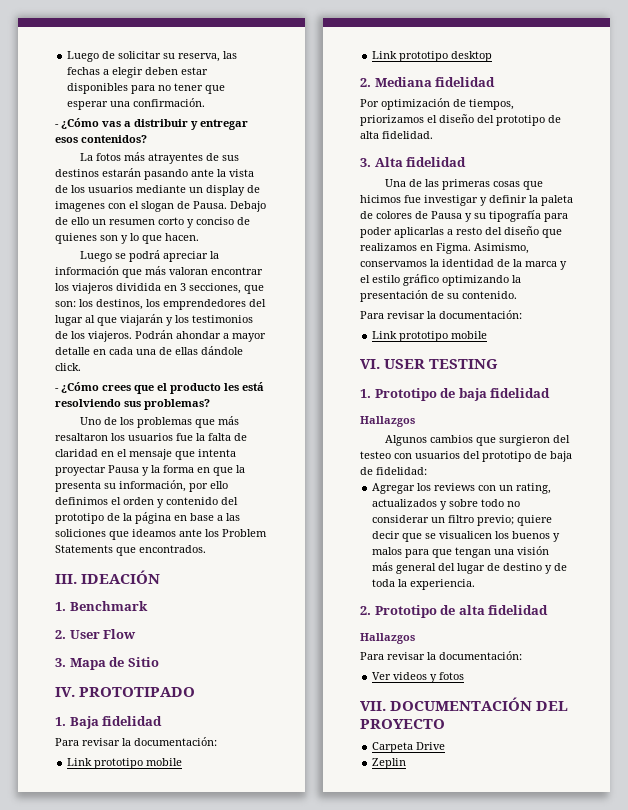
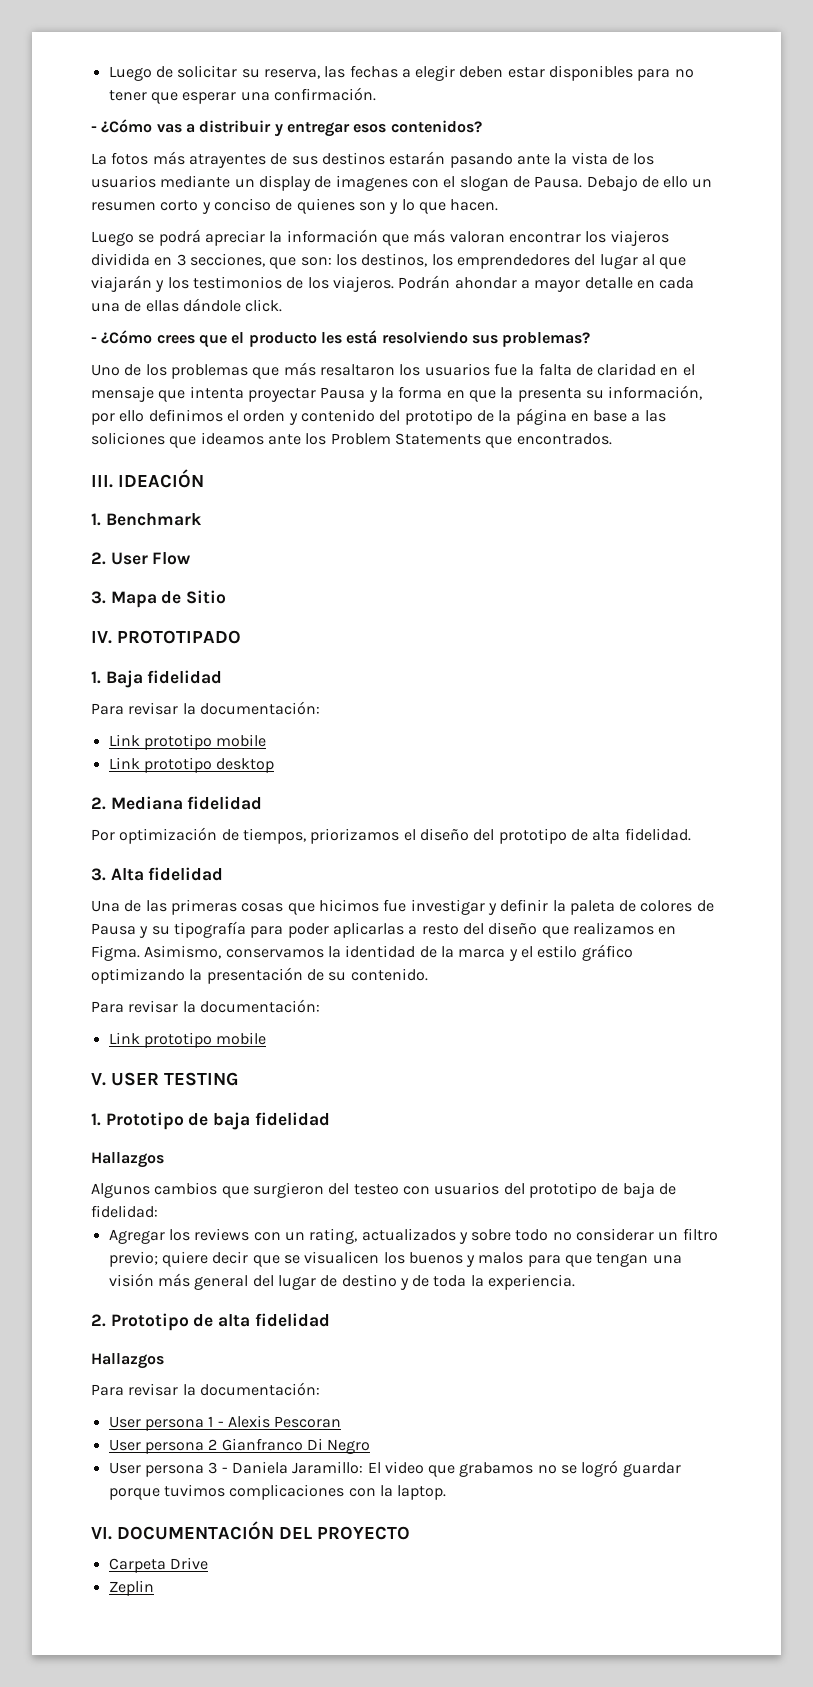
- VI. USER TESTING
+ V. USER TESTING
- Ver videos y fotos
- VII. DOCUMENTACIÓN DEL PROYECTO
+ User persona 1 - Alexis Pescoran
+ User persona 2 Gianfranco Di Negro
+ User persona 3 - Daniela Jaramillo: El video que grabamos no se logró guardar porque tuvimos complicaciones con la laptop.
+ VI. DOCUMENTACIÓN DEL PROYECTO

